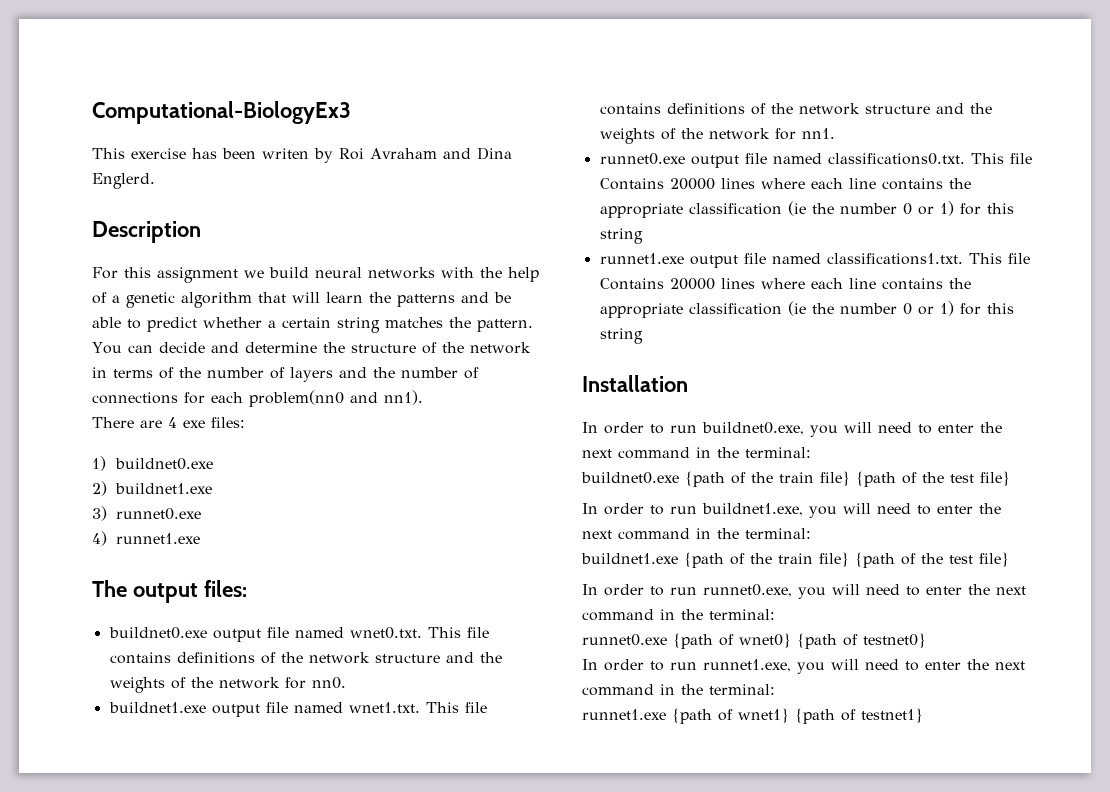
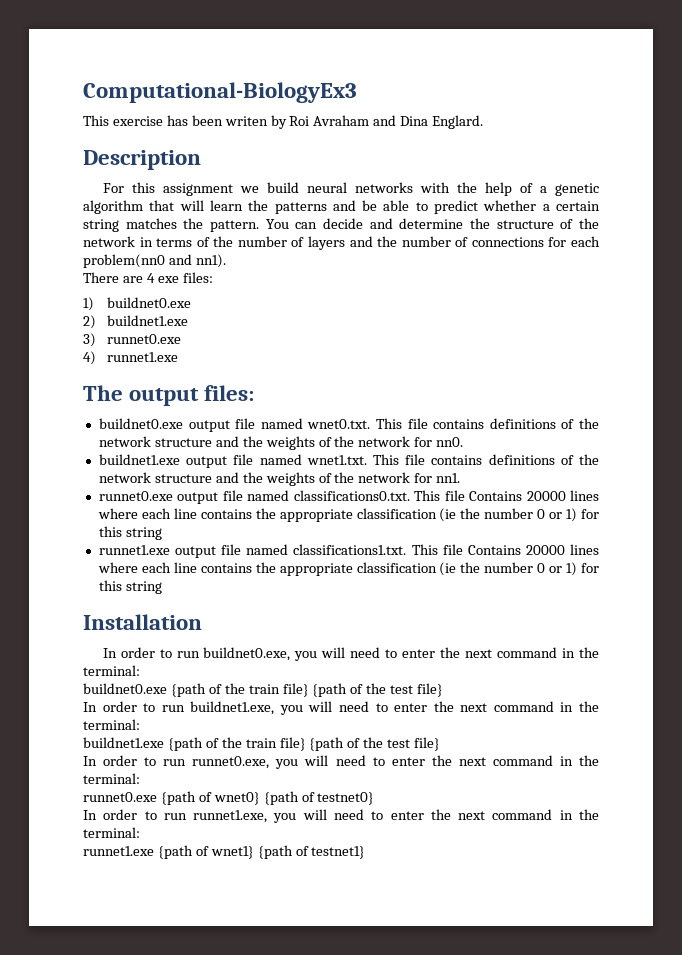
- This exercise has been writen by Roi Avraham and Dina Englerd.
+ This exercise has been writen by Roi Avraham and Dina Englard.

